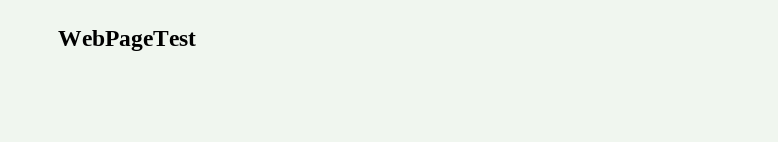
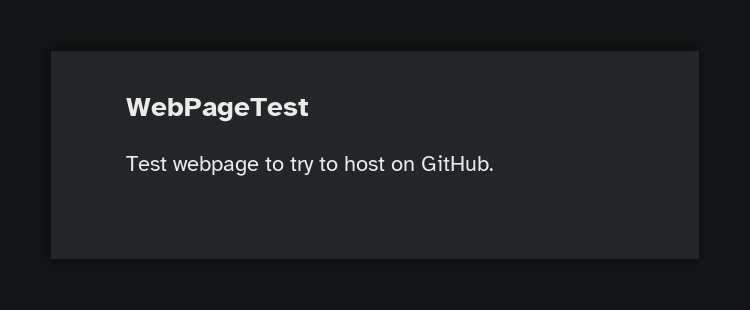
+ Test webpage to try to host on GitHub.

